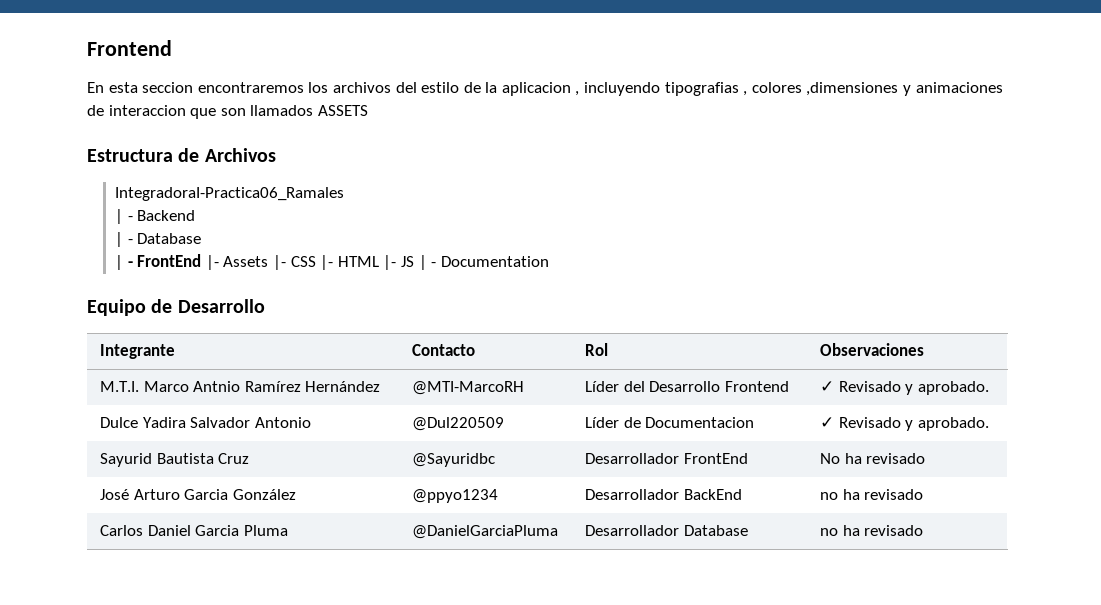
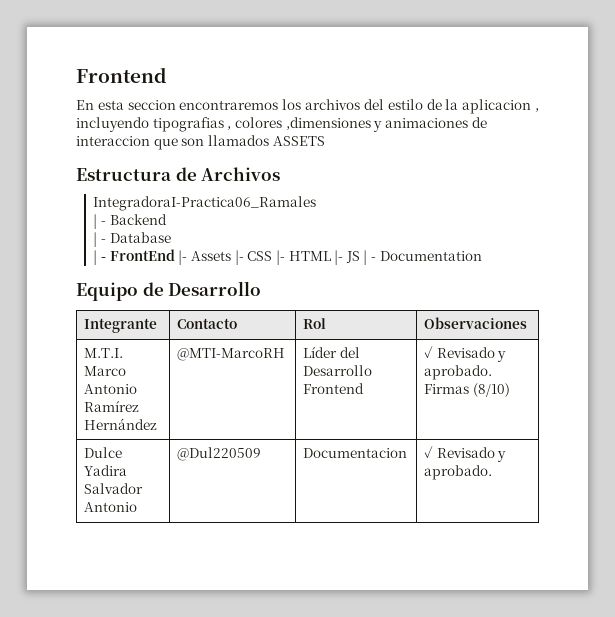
- M.T.I. Marco Antnio Ramírez Hernández | @MTI-MarcoRH | Líder del Desarrollo Frontend | ✓ Revisado y aprobado.
+ M.T.I. Marco Antonio Ramírez Hernández | @MTI-MarcoRH | Líder del Desarrollo Frontend | ✓ Revisado y aprobado. Firmas (8/10)
- Dulce Yadira Salvador Antonio | @Dul220509 | Líder de Documentacion | ✓ Revisado y aprobado.
+ Dulce Yadira Salvador Antonio | @Dul220509 | Documentacion | ✓ Revisado y aprobado.
- Sayurid Bautista Cruz | @Sayuridbc | Desarrollador FrontEnd | No ha revisado
- José Arturo Garcia González | @ppyo1234 | Desarrollador BackEnd | no ha revisado
- Carlos Daniel Garcia Pluma | @DanielGarciaPluma | Desarrollador Database | no ha revisado

